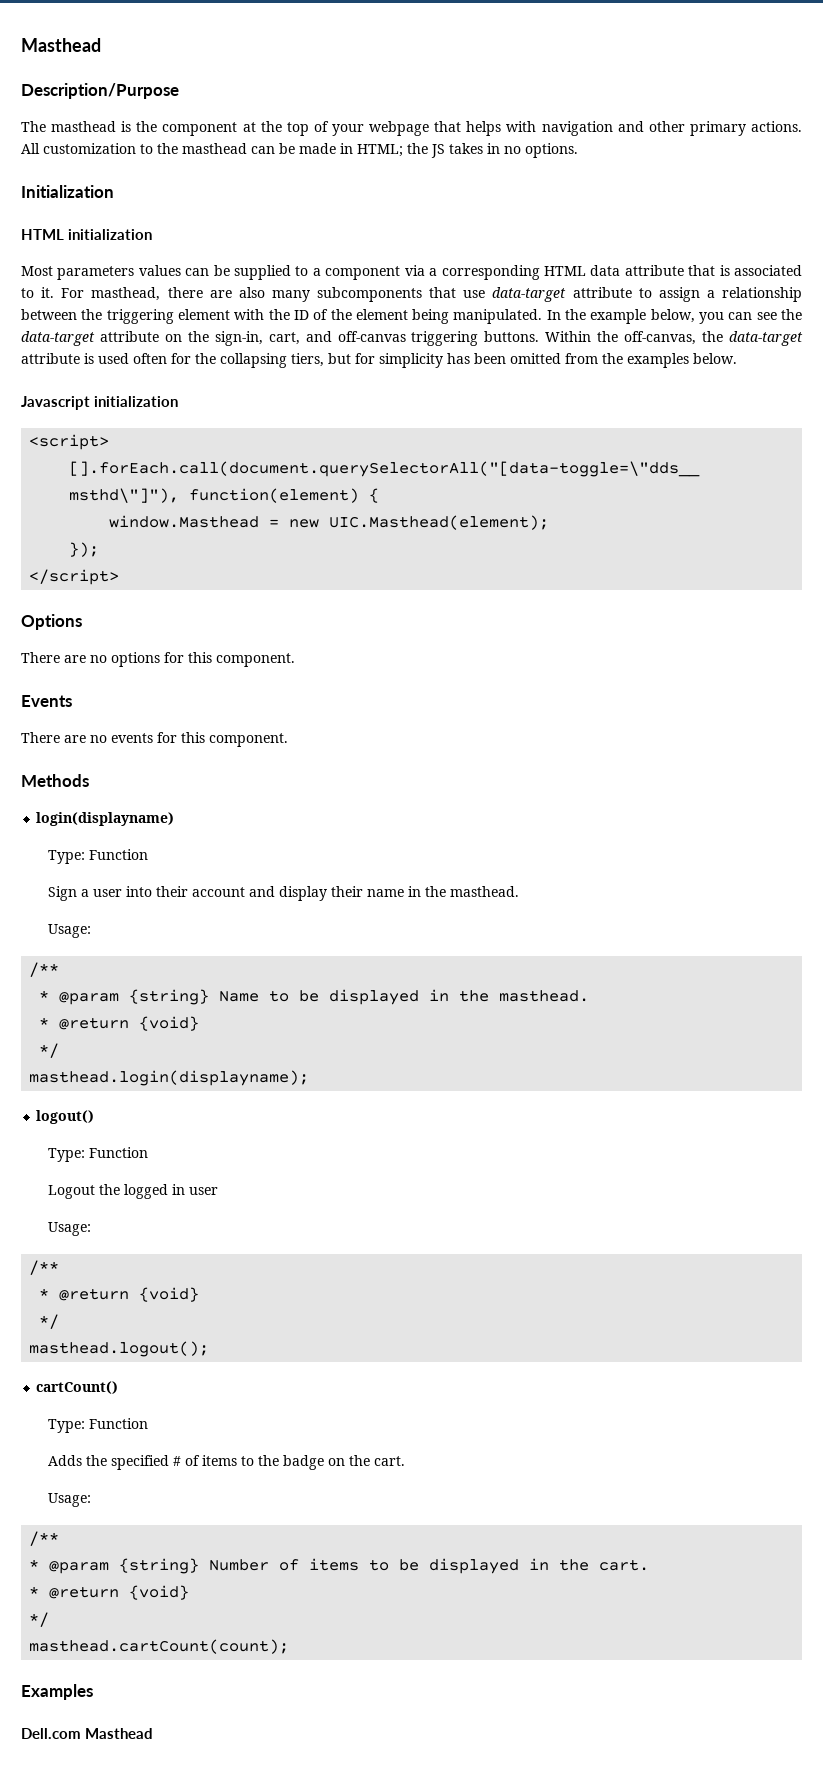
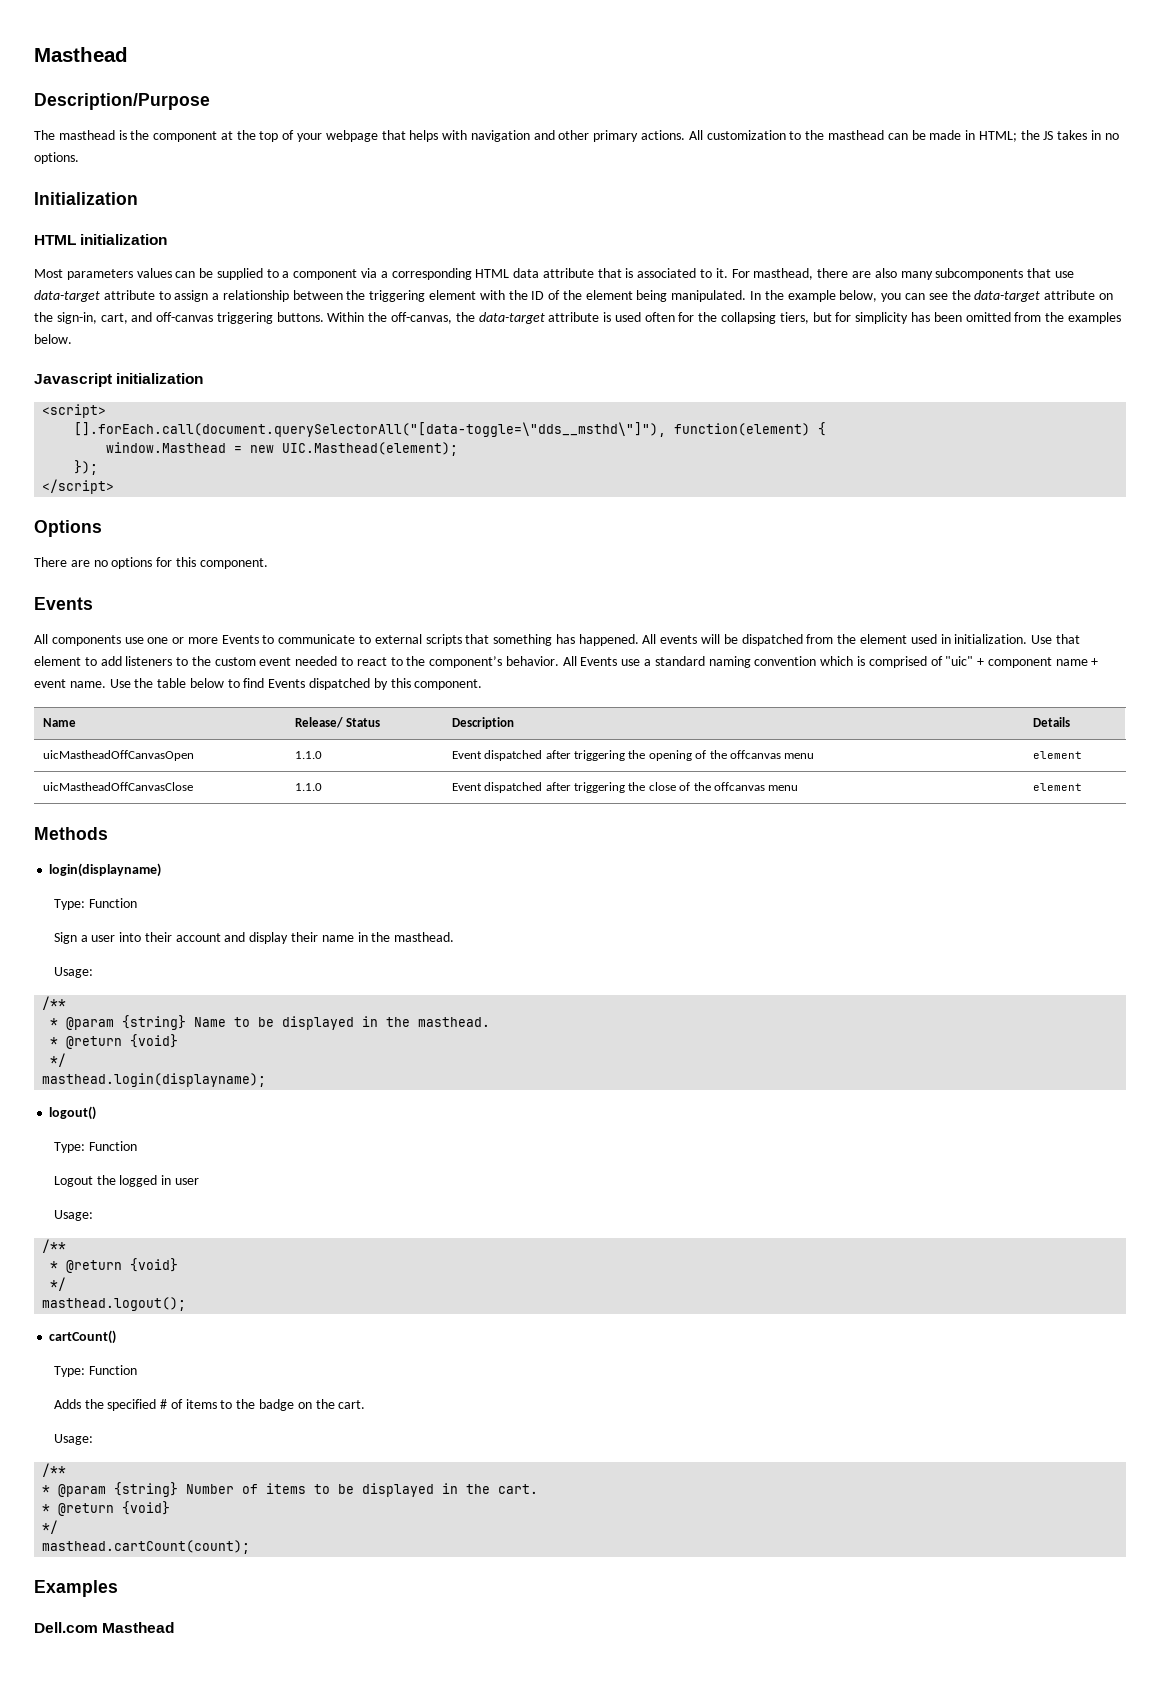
- There are no events for this component.
+ All components use one or more Events to communicate to external scripts that something has happened. All events will be dispatched from the element used in initialization. Use that element to add listeners to the custom event needed to react to the component’s behavior. All Events use a standard naming convention which is comprised of "uic" + component name + event name. Use the table below to find Events dispatched by this component.
+ Name | Release/ Status | Description | Details
+ uicMastheadOffCanvasOpen | 1.1.0 | Event dispatched after triggering the opening of the offcanvas menu | element
+ uicMastheadOffCanvasClose | 1.1.0 | Event dispatched after triggering the close of the offcanvas menu | element

